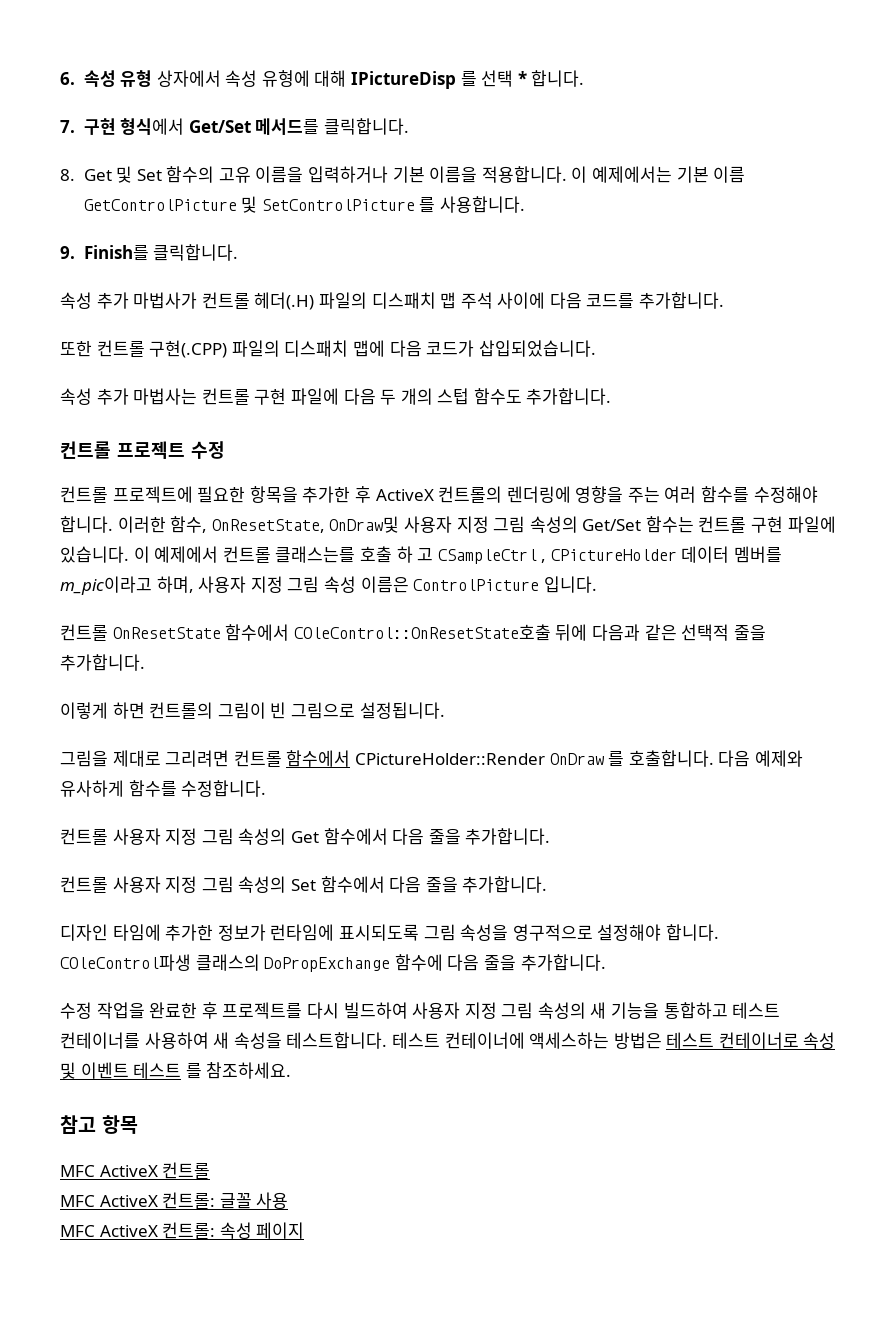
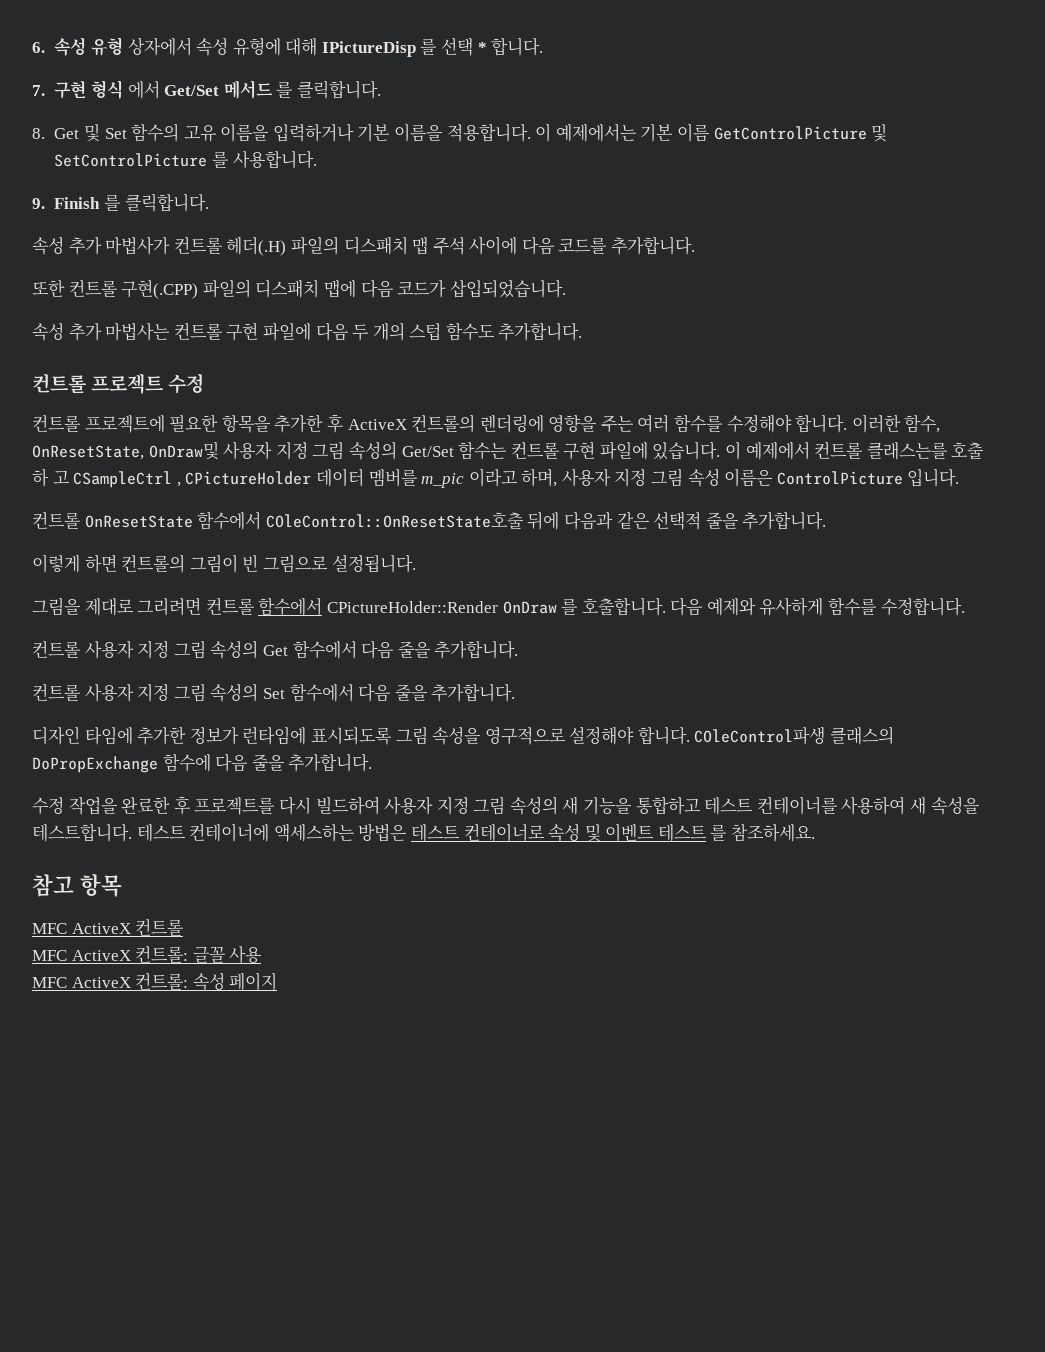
- 7. 구현 형식에서 Get/Set 메서드를 클릭합니다.
+ 7. 구현 형식 에서 Get/Set 메서드 를 클릭합니다.
- 9. Finish를 클릭합니다.
+ 9. Finish 를 클릭합니다.
- 이 예제에서 컨트롤 클래스는를 호출 하 고 CSampleCtrl , CPictureHolder 데이터 멤버를 m_pic이라고 하며, 사용자 지정 그림 속성 이름은 ControlPicture 입니다.
+ 이 예제에서 컨트롤 클래스는를 호출 하 고 CSampleCtrl , CPictureHolder 데이터 멤버를 m_pic 이라고 하며, 사용자 지정 그림 속성 이름은 ControlPicture 입니다.

